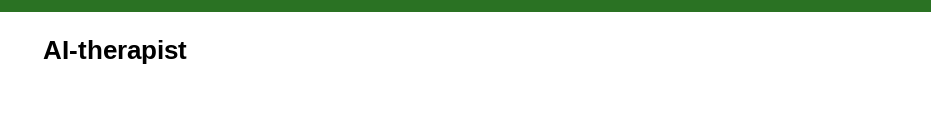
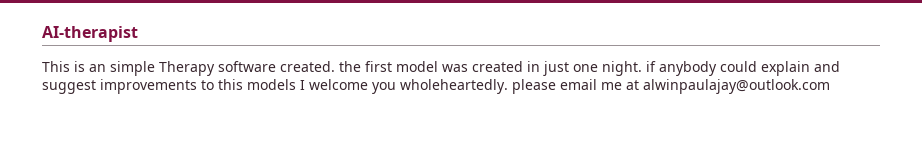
+ This is an simple Therapy software created. the first model was created in just one night. if anybody could explain and suggest improvements to this models I welcome you wholeheartedly. please email me at alwinpaulajay@outlook.com

